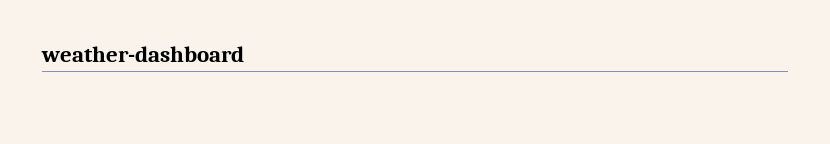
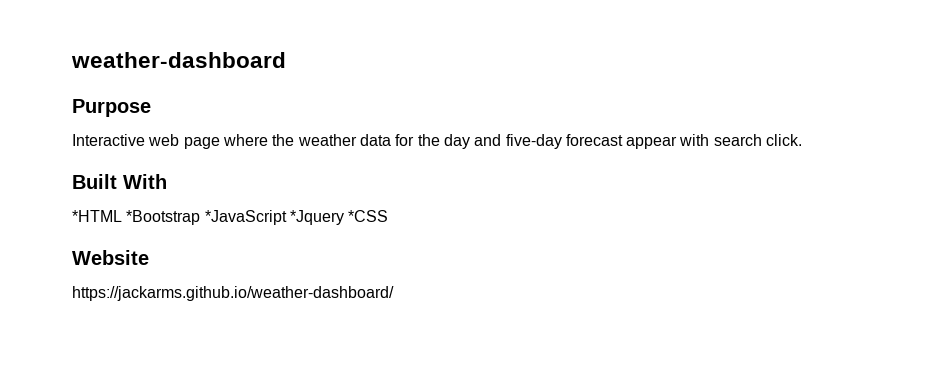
+ Purpose
+ Interactive web page where the weather data for the day and five-day forecast appear with search click.
+ Built With
+ *HTML *Bootstrap *JavaScript *Jquery *CSS
+ Website
+ https://jackarms.github.io/weather-dashboard/

